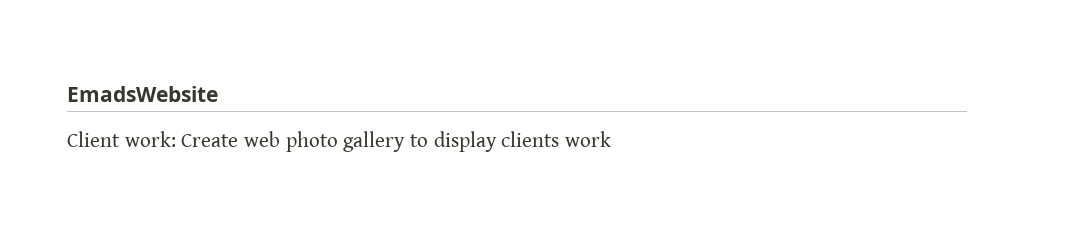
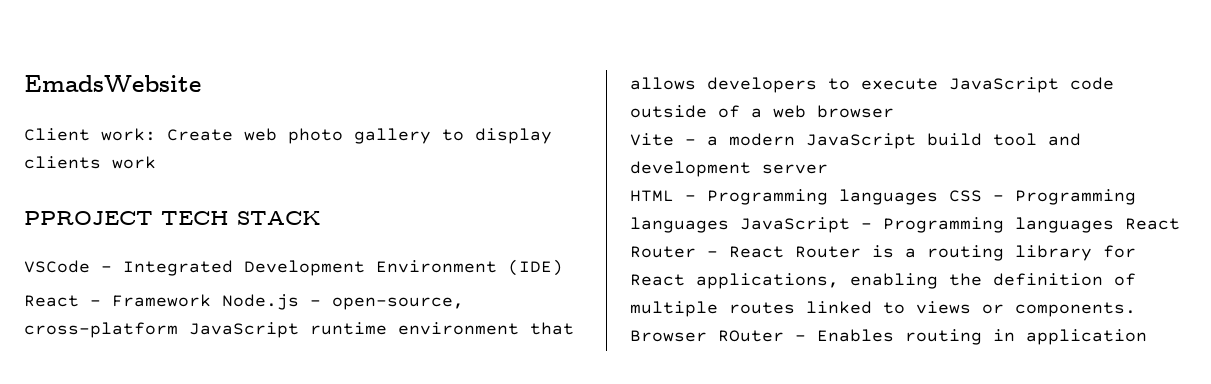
+ PPROJECT TECH STACK
+ VSCode - Integrated Development Environment (IDE)
+ React - Framework Node.js - open-source, cross-platform JavaScript runtime environment that allows developers to execute JavaScript code outside of a web browser
+ Vite - a modern JavaScript build tool and development server
+ HTML - Programming languages CSS - Programming languages JavaScript - Programming languages React Router - React Router is a routing library for React applications, enabling the definition of multiple routes linked to views or components. Browser ROuter - Enables routing in application

